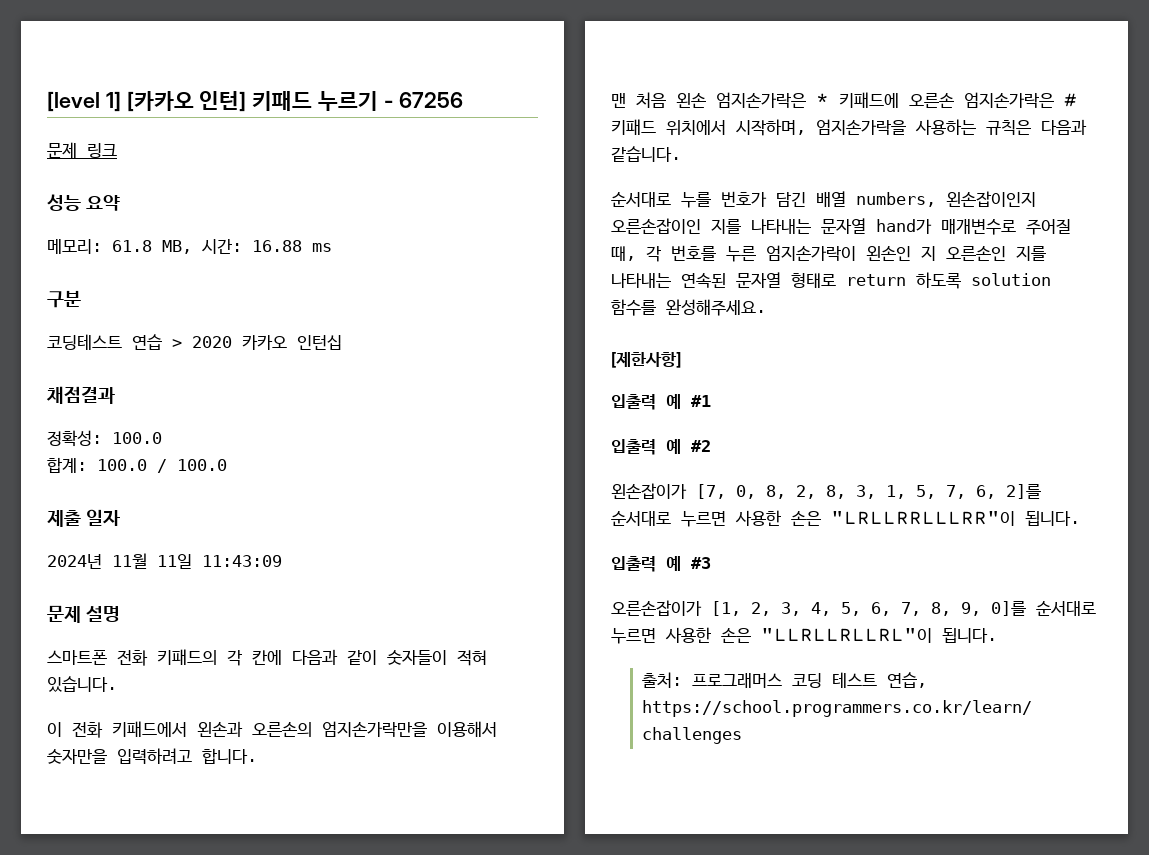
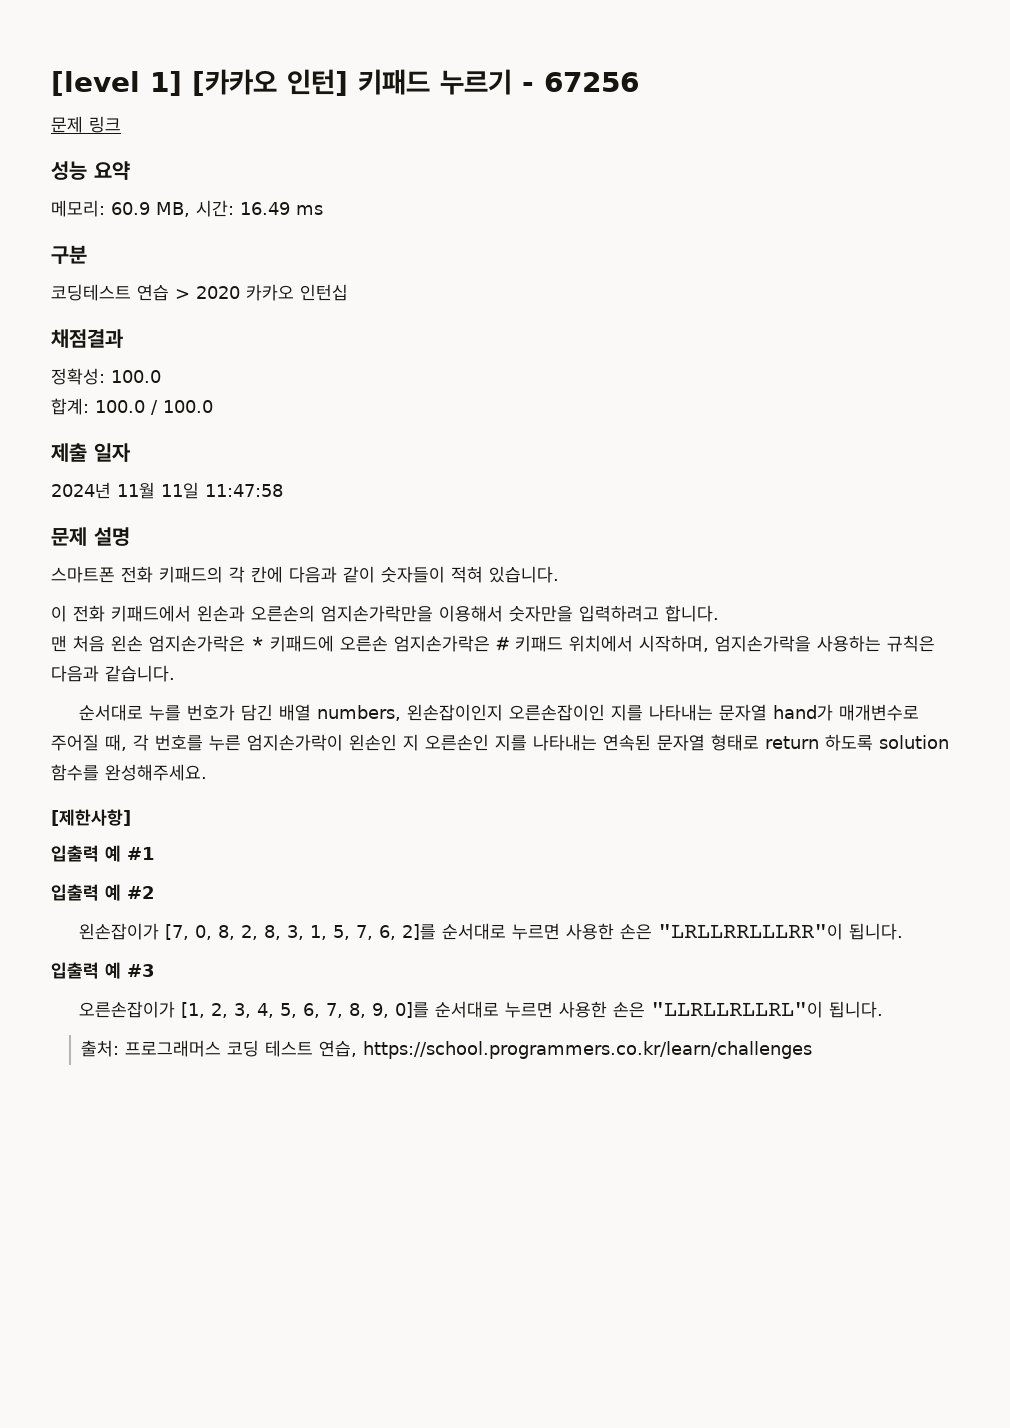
- 메모리: 61.8 MB, 시간: 16.88 ms
+ 메모리: 60.9 MB, 시간: 16.49 ms
- 2024년 11월 11일 11:43:09
+ 2024년 11월 11일 11:47:58

